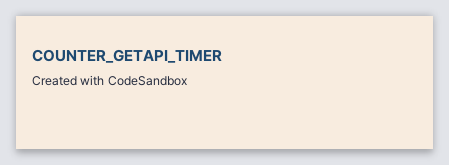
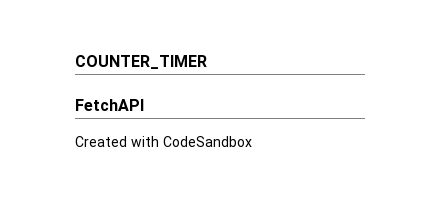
- COUNTER_GETAPI_TIMER
+ COUNTER_TIMER
+ FetchAPI

